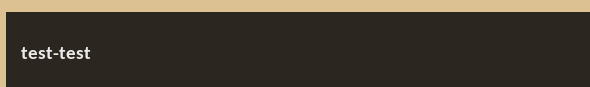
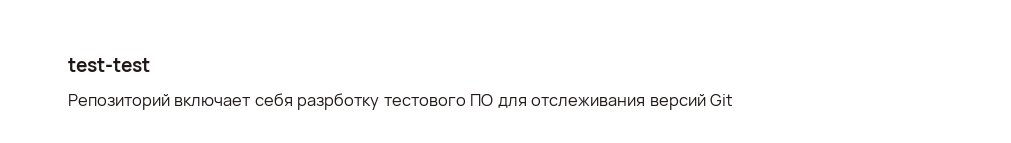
+ Репозиторий включает себя разрботку тестового ПО для отслеживания версий Git

